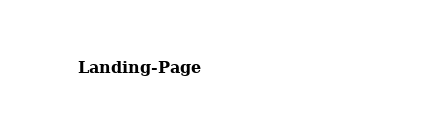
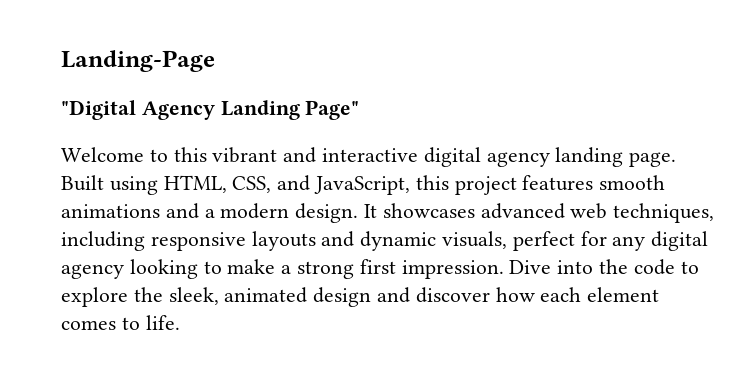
+ "Digital Agency Landing Page"
+ Welcome to this vibrant and interactive digital agency landing page. Built using HTML, CSS, and JavaScript, this project features smooth animations and a modern design. It showcases advanced web techniques, including responsive layouts and dynamic visuals, perfect for any digital agency looking to make a strong first impression. Dive into the code to explore the sleek, animated design and discover how each element comes to life.

